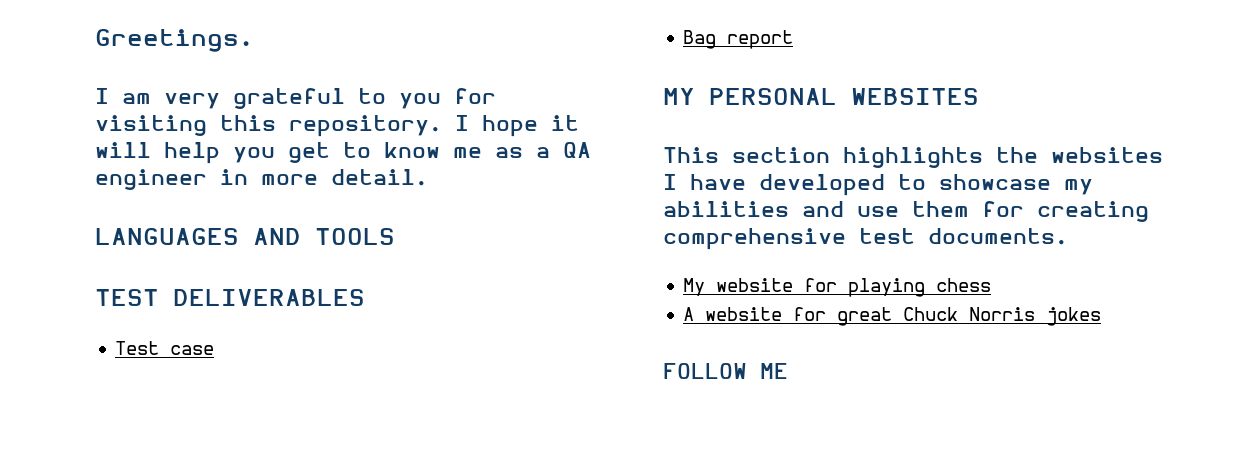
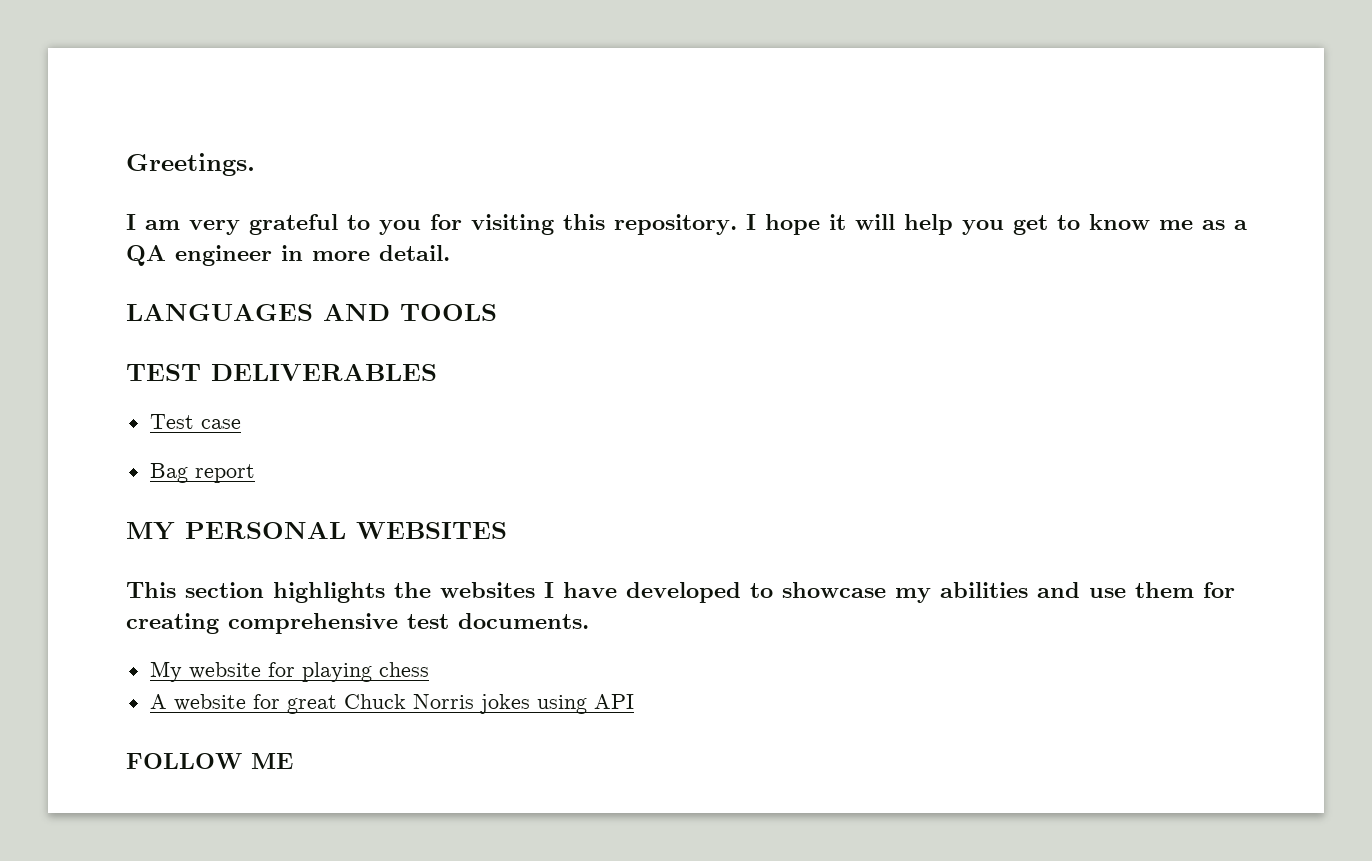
- A website for great Chuck Norris jokes
+ A website for great Chuck Norris jokes using API

